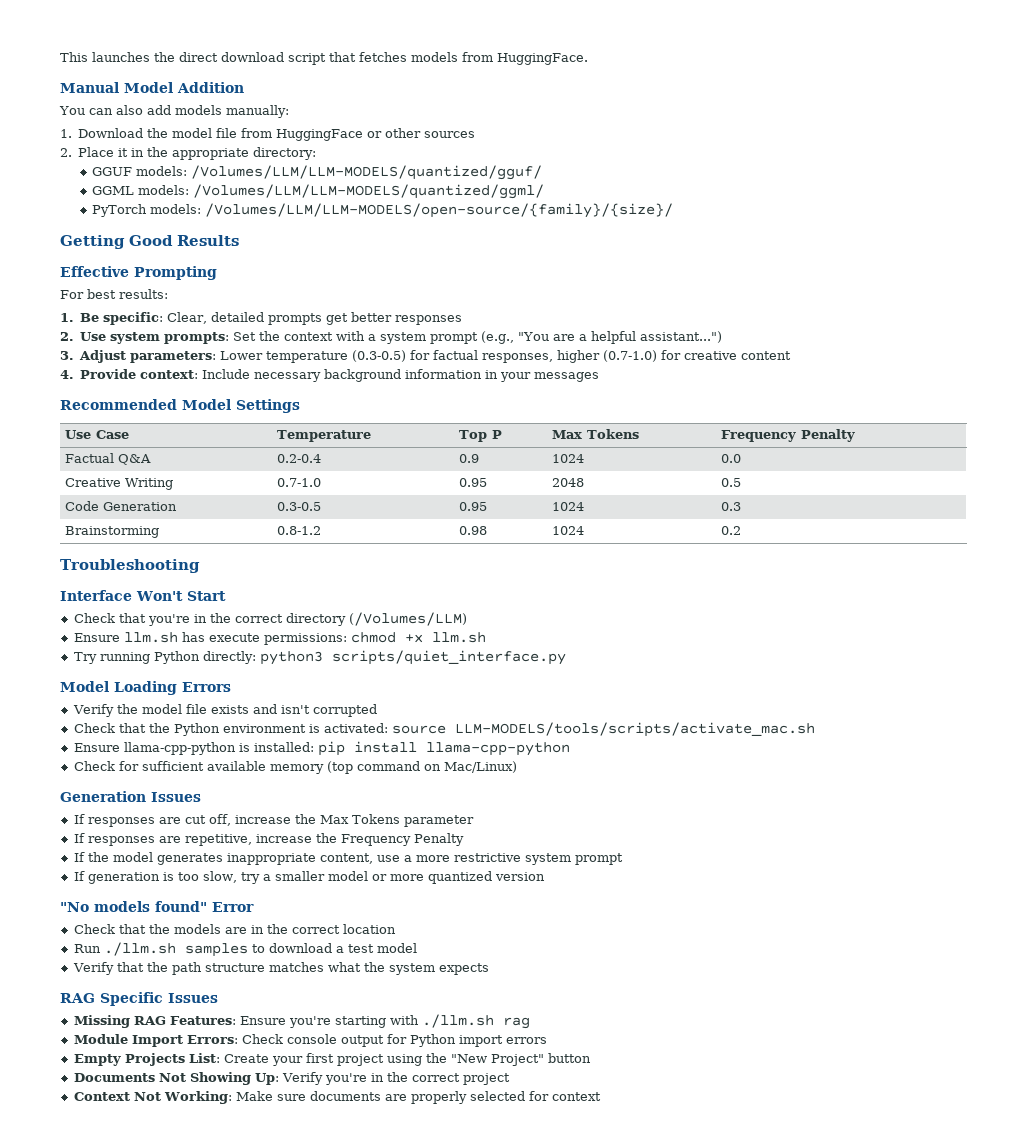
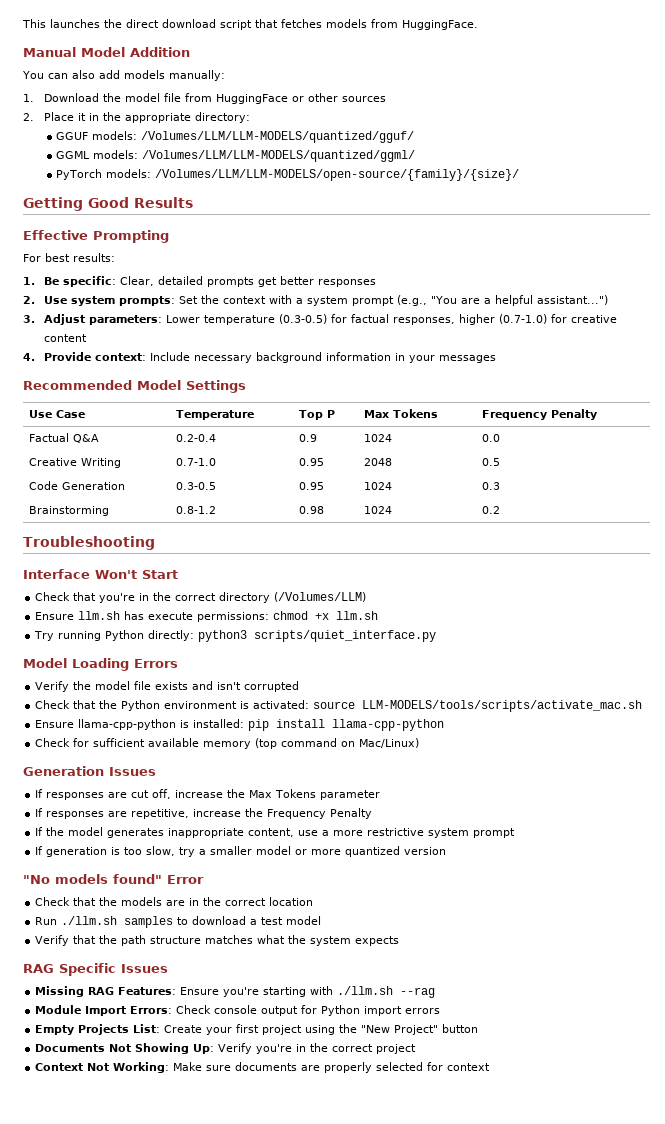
- Missing RAG Features: Ensure you're starting with ./llm.sh rag
+ Missing RAG Features: Ensure you're starting with ./llm.sh --rag

